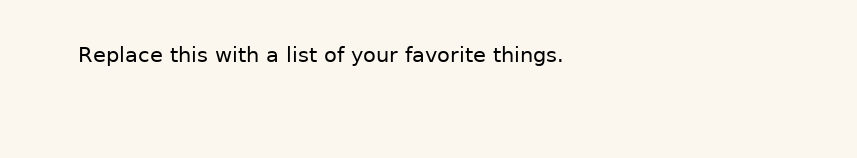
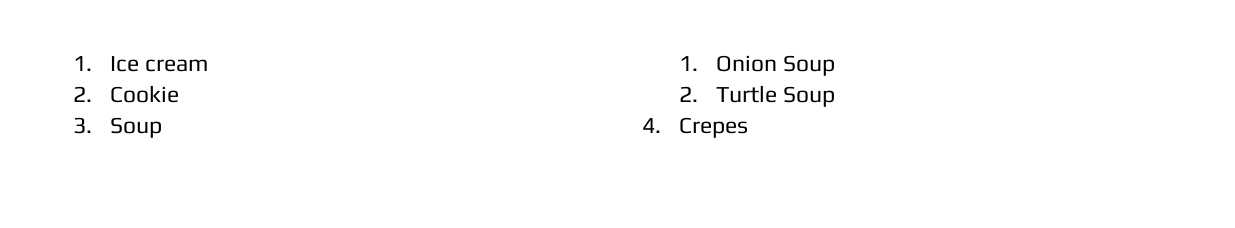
- Replace this with a list of your favorite things.
+ 1. Ice cream
+ 2. Cookie
+ 3. Soup
+ 1. Onion Soup
+ 2. Turtle Soup
+ 4. Crepes

